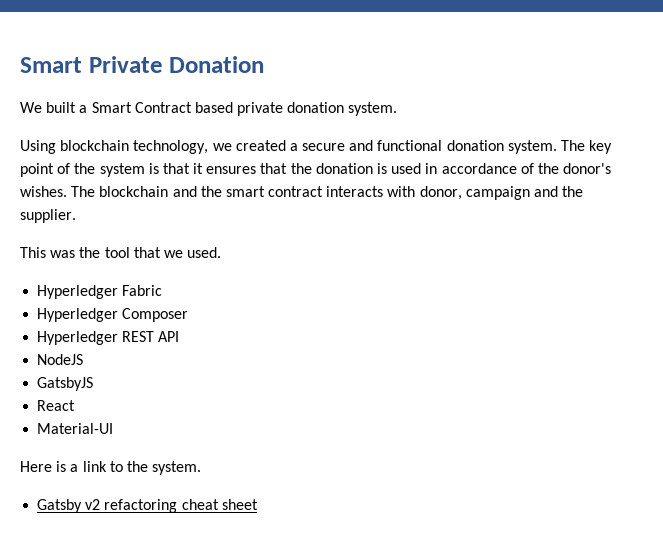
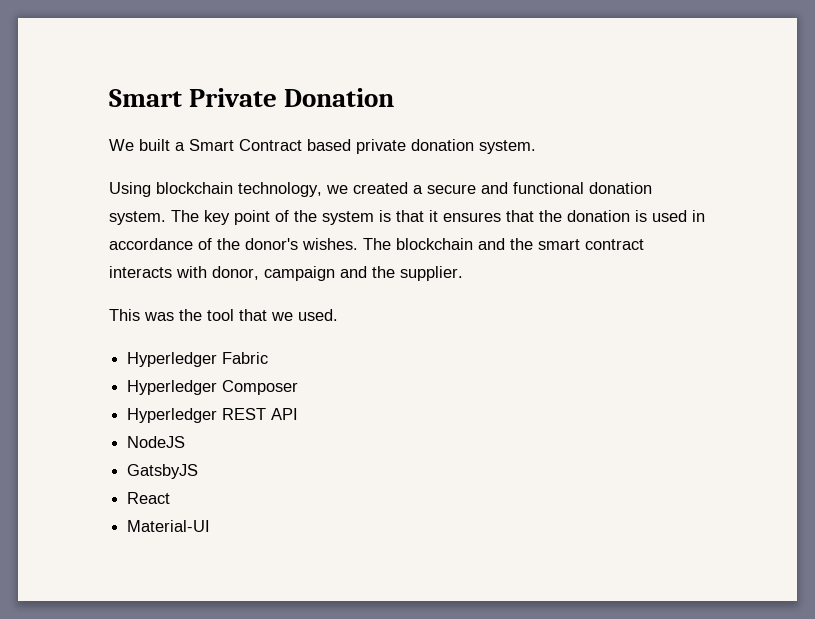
- Here is a link to the system.
- Gatsby v2 refactoring cheat sheet

